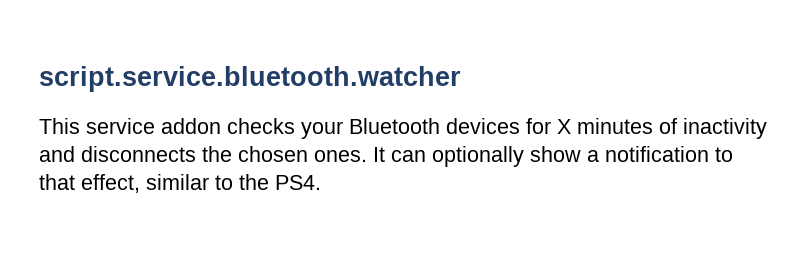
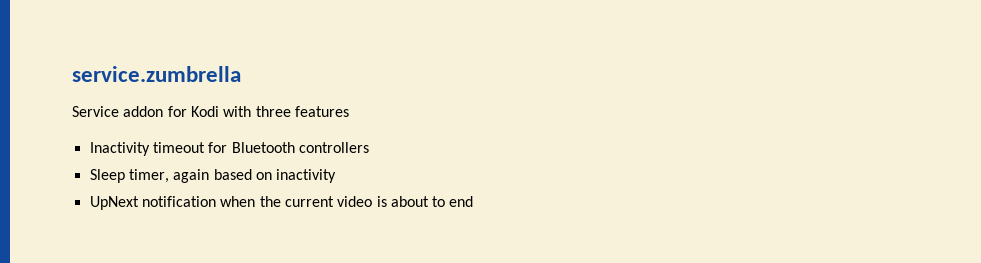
- script.service.bluetooth.watcher
- This service addon checks your Bluetooth devices for X minutes of inactivity and disconnects the chosen ones. It can optionally show a notification to that effect, similar to the PS4.
+ service.zumbrella
+ Service addon for Kodi with three features
+ Inactivity timeout for Bluetooth controllers
+ Sleep timer, again based on inactivity
+ UpNext notification when the current video is about to end

